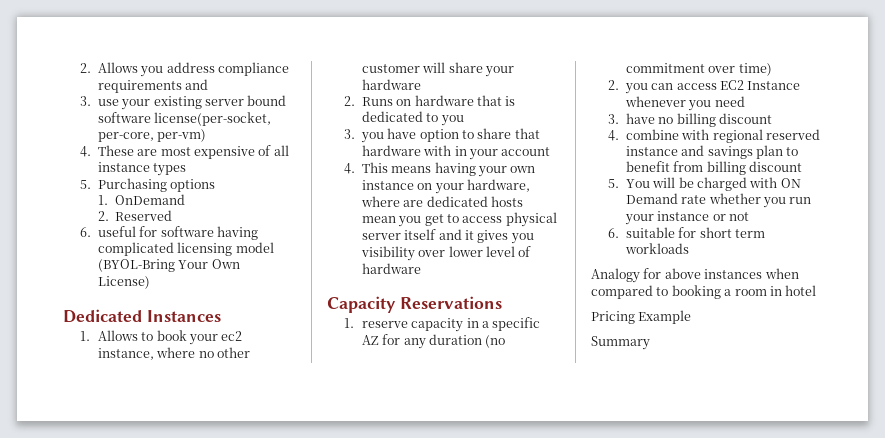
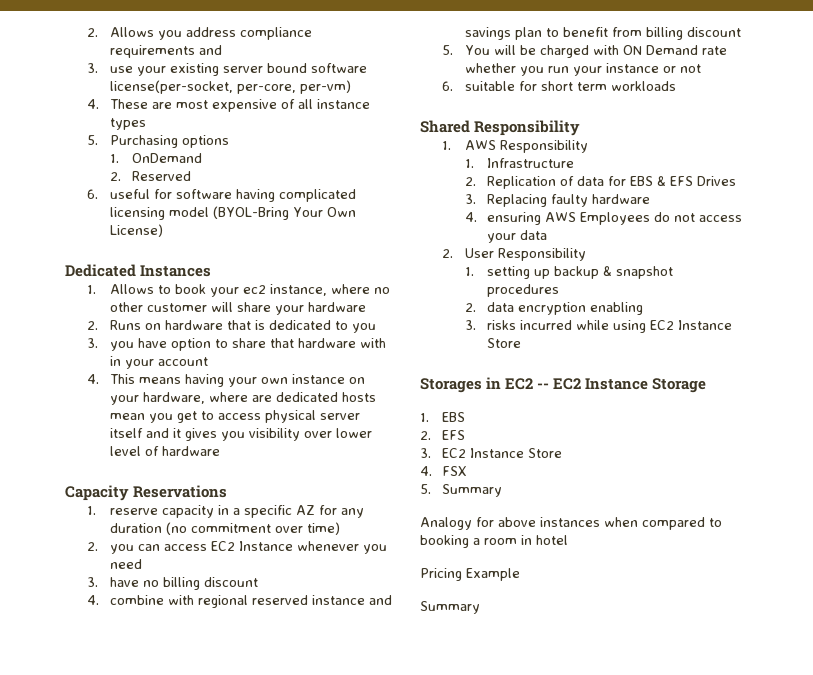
+ Shared Responsibility
+ 1. AWS Responsibility
+ 1. Infrastructure
+ 2. Replication of data for EBS & EFS Drives
+ 3. Replacing faulty hardware
+ 4. ensuring AWS Employees do not access your data
+ 2. User Responsibility
+ 1. setting up backup & snapshot procedures
+ 2. data encryption enabling
+ 3. risks incurred while using EC2 Instance Store
+ Storages in EC2 -- EC2 Instance Storage
+ 1. EBS
+ 2. EFS
+ 3. EC2 Instance Store
+ 4. FSX
+ 5. Summary

